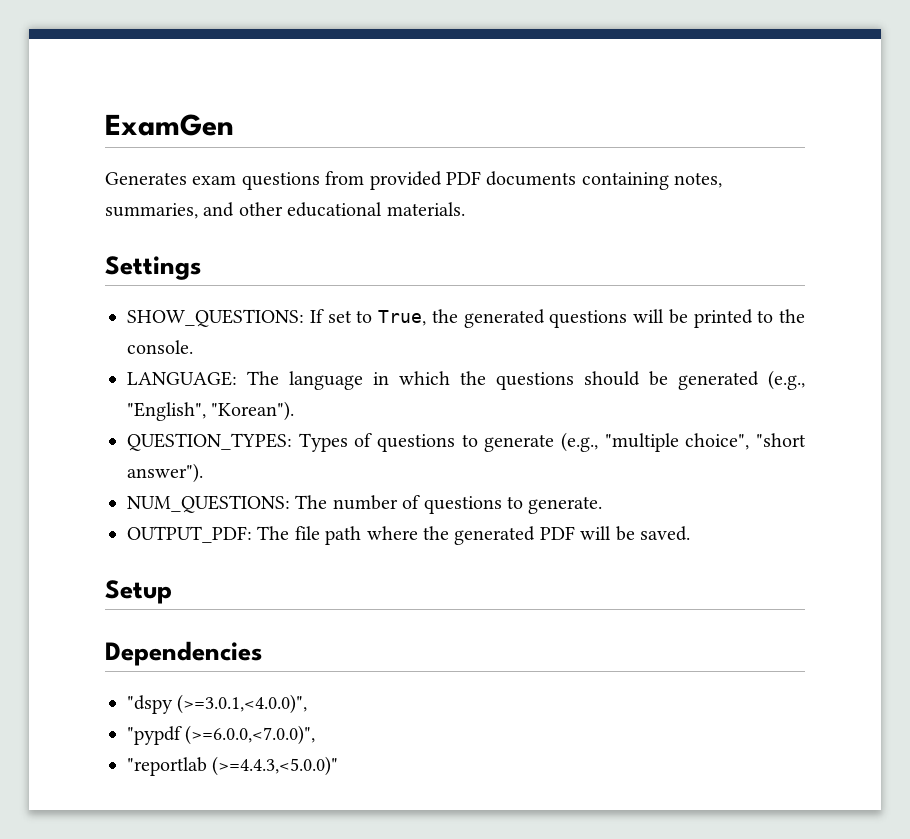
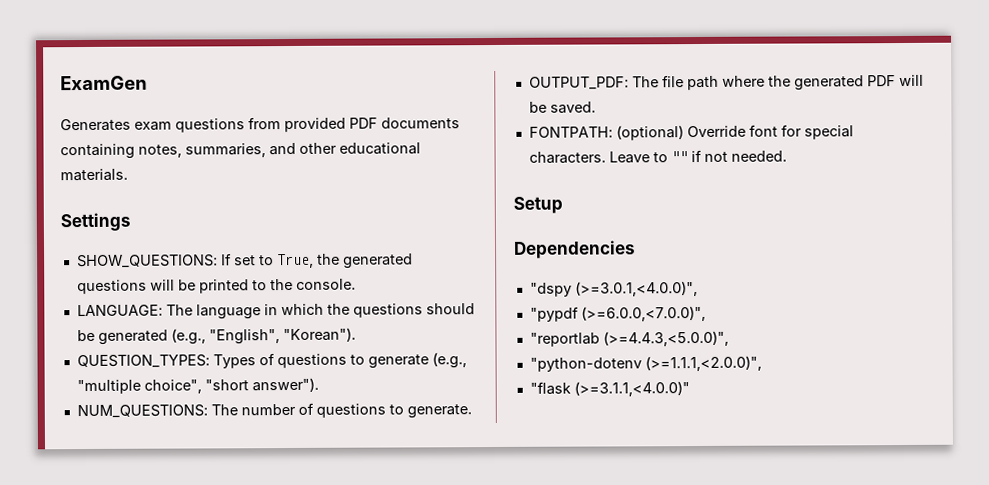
+ FONTPATH: (optional) Override font for special characters. Leave to "" if not needed.
- "reportlab (>=4.4.3,<5.0.0)"
+ "reportlab (>=4.4.3,<5.0.0)",
+ "python-dotenv (>=1.1.1,<2.0.0)",
+ "flask (>=3.1.1,<4.0.0)"

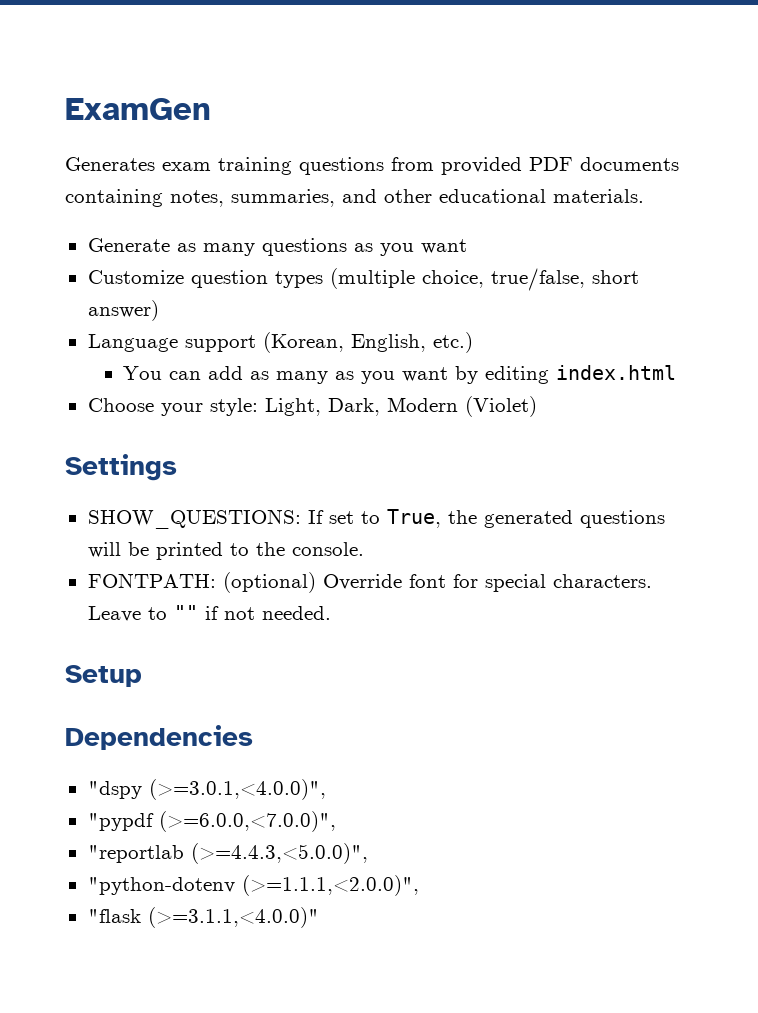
- Generates exam questions from provided PDF documents containing notes, summaries, and other educational materials.
+ Generates exam training questions from provided PDF documents containing notes, summaries, and other educational materials.
+ Generate as many questions as you want
+ Customize question types (multiple choice, true/false, short answer)
+ Language support (Korean, English, etc.)
+ You can add as many as you want by editing index.html
+ Choose your style: Light, Dark, Modern (Violet)
- LANGUAGE: The language in which the questions should be generated (e.g., "English", "Korean").
- QUESTION_TYPES: Types of questions to generate (e.g., "multiple choice", "short answer").
- NUM_QUESTIONS: The number of questions to generate.
- OUTPUT_PDF: The file path where the generated PDF will be saved.

